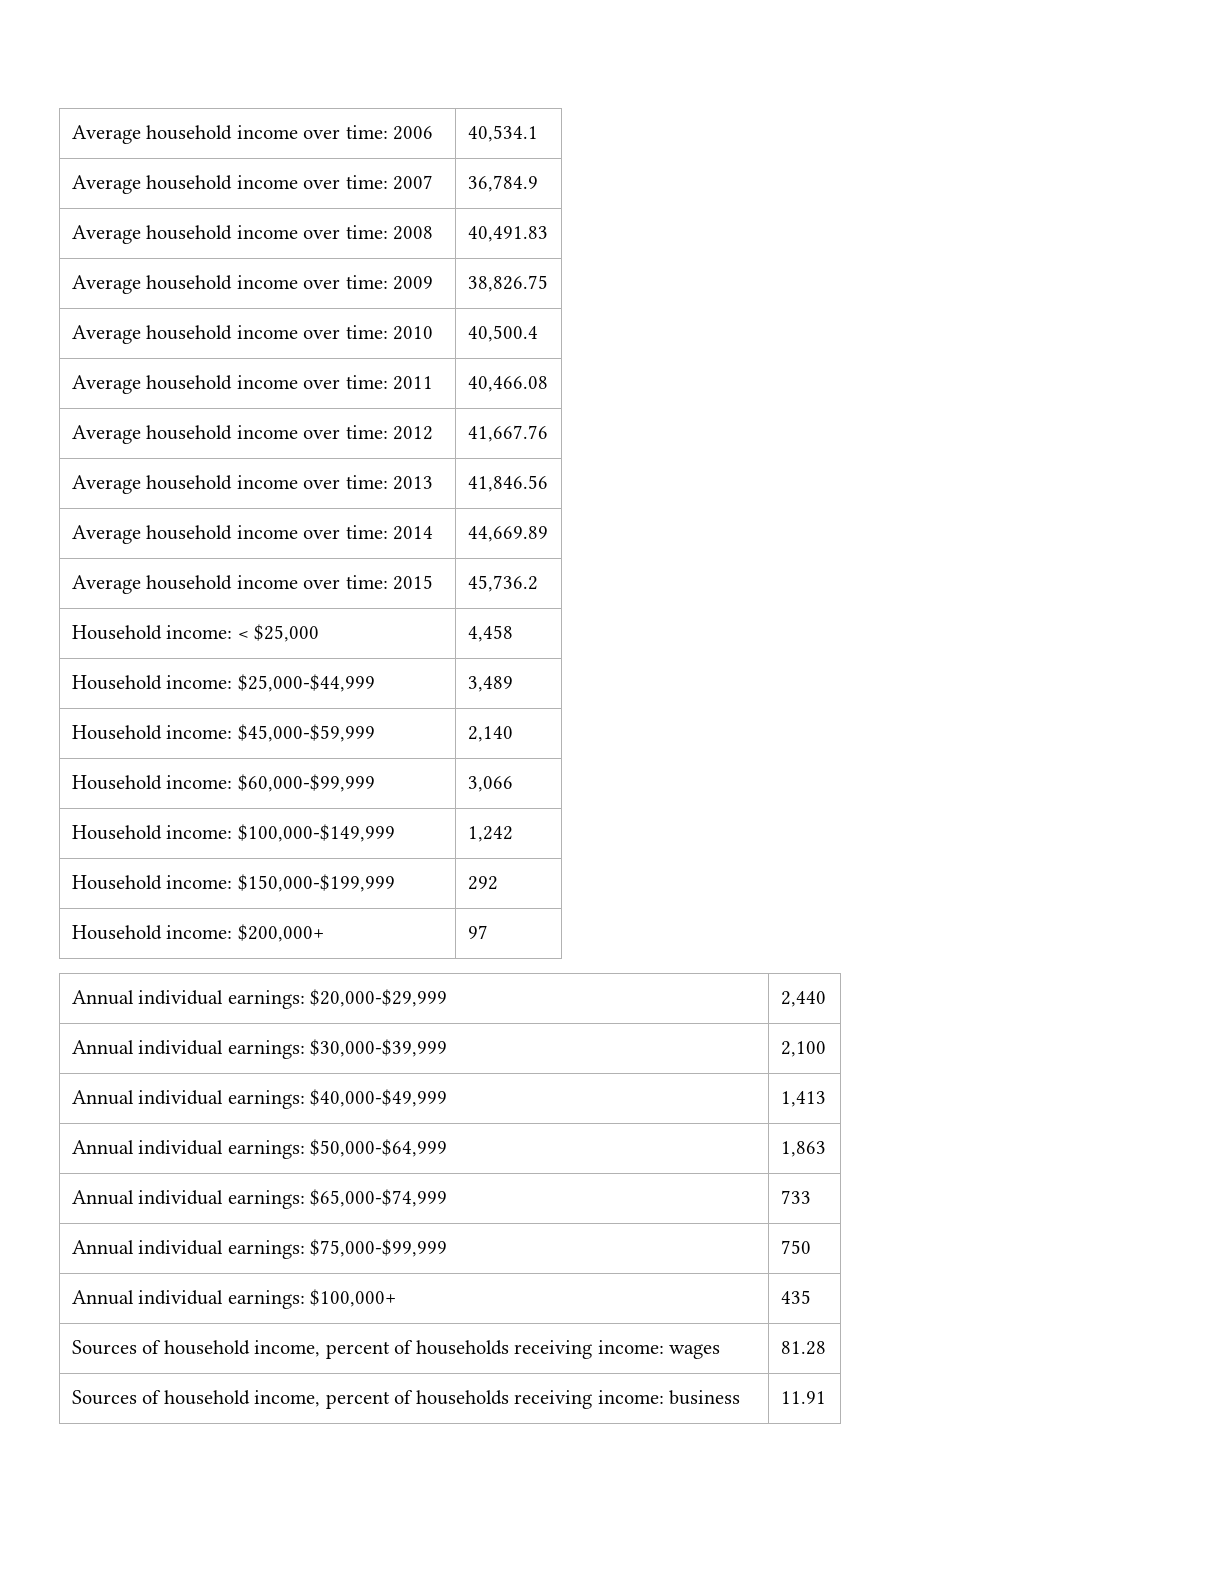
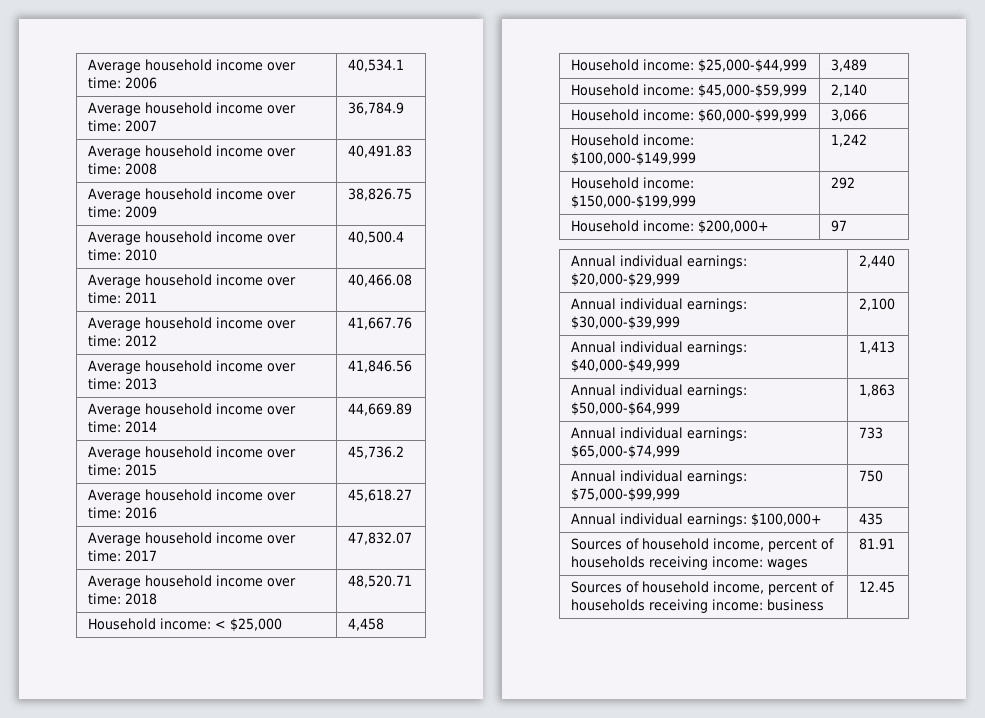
+ Average household income over time: 2016 | 45,618.27
+ Average household income over time: 2017 | 47,832.07
+ Average household income over time: 2018 | 48,520.71
- Sources of household income, percent of households receiving income: wages | 81.28
+ Sources of household income, percent of households receiving income: wages | 81.91
- Sources of household income, percent of households receiving income: business | 11.91
+ Sources of household income, percent of households receiving income: business | 12.45

